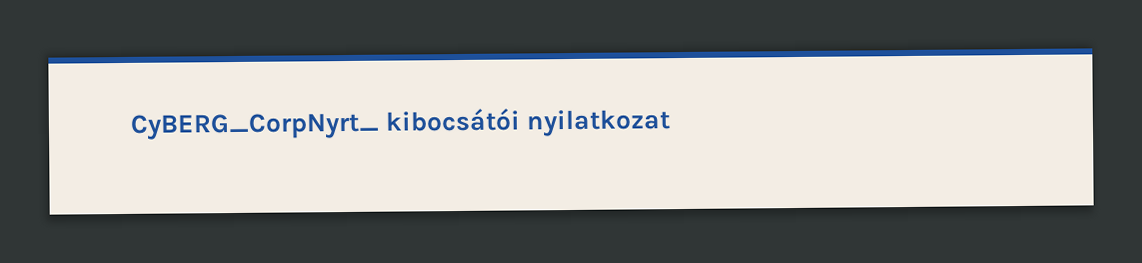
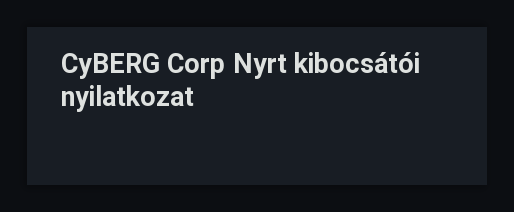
- CyBERG_CorpNyrt_ kibocsátói nyilatkozat
+ CyBERG Corp Nyrt kibocsátói nyilatkozat

